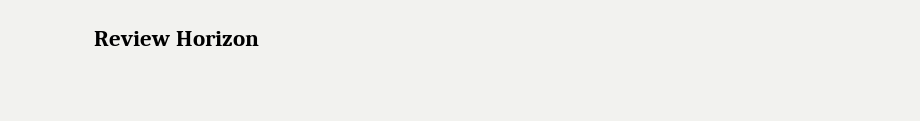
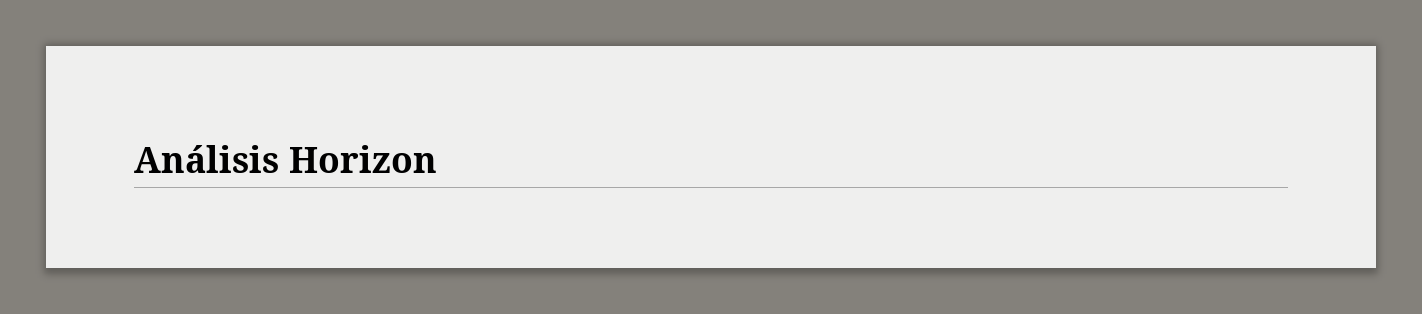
- Review Horizon
+ Análisis Horizon

